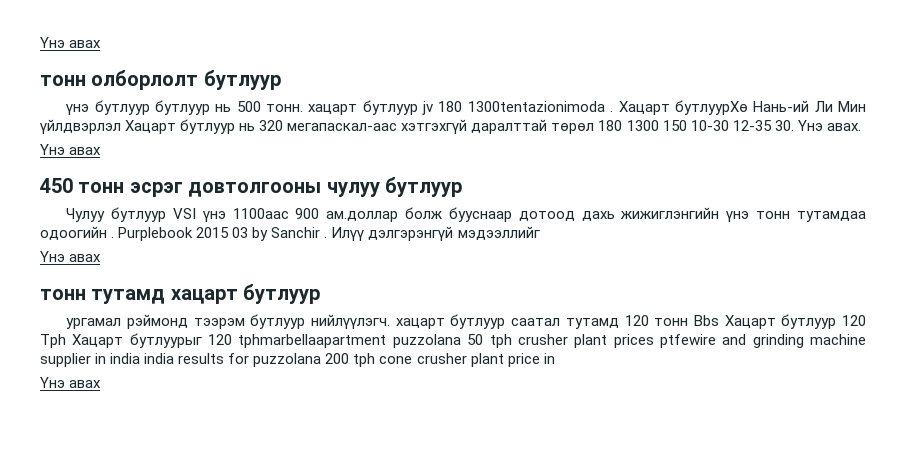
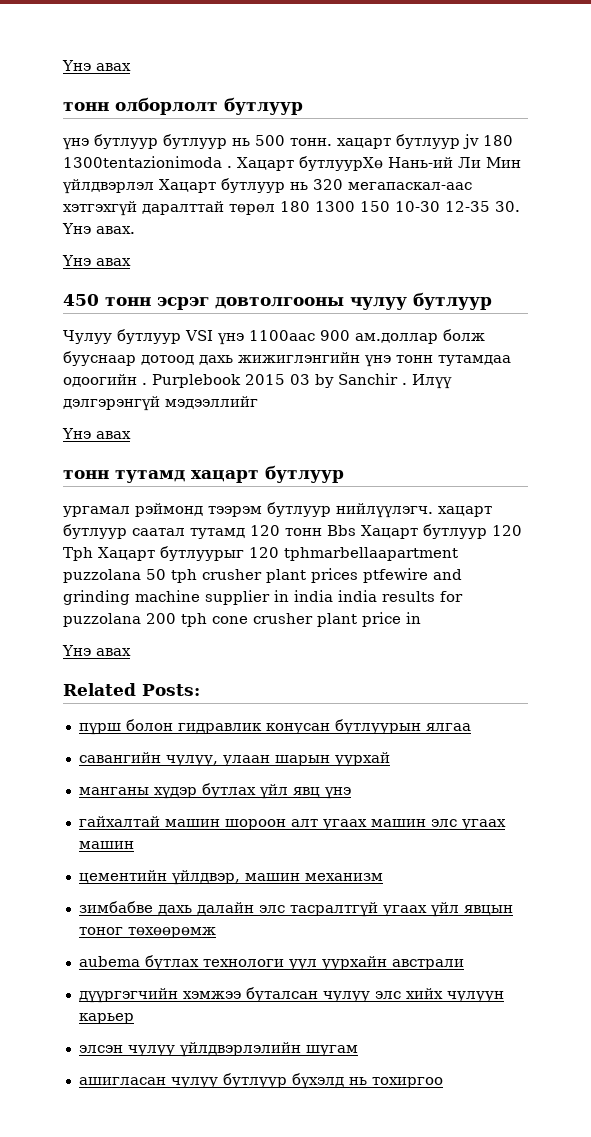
+ Related Posts:
+ пүрш болон гидравлик конусан бутлуурын ялгаа
+ савангийн чулуу, улаан шарын уурхай
+ манганы хүдэр бутлах үйл явц үнэ
+ гайхалтай машин шороон алт угаах машин элс угаах машин
+ цементийн үйлдвэр, машин механизм
+ зимбабве дахь далайн элс тасралтгүй угаах үйл явцын тоног төхөөрөмж
+ aubema бутлах технологи уул уурхайн австрали
+ дүүргэгчийн хэмжээ буталсан чулуу элс хийх чулуун карьер
+ элсэн чулуу үйлдвэрлэлийн шугам
+ ашигласан чулуу бутлуур бүхэлд нь тохиргоо

